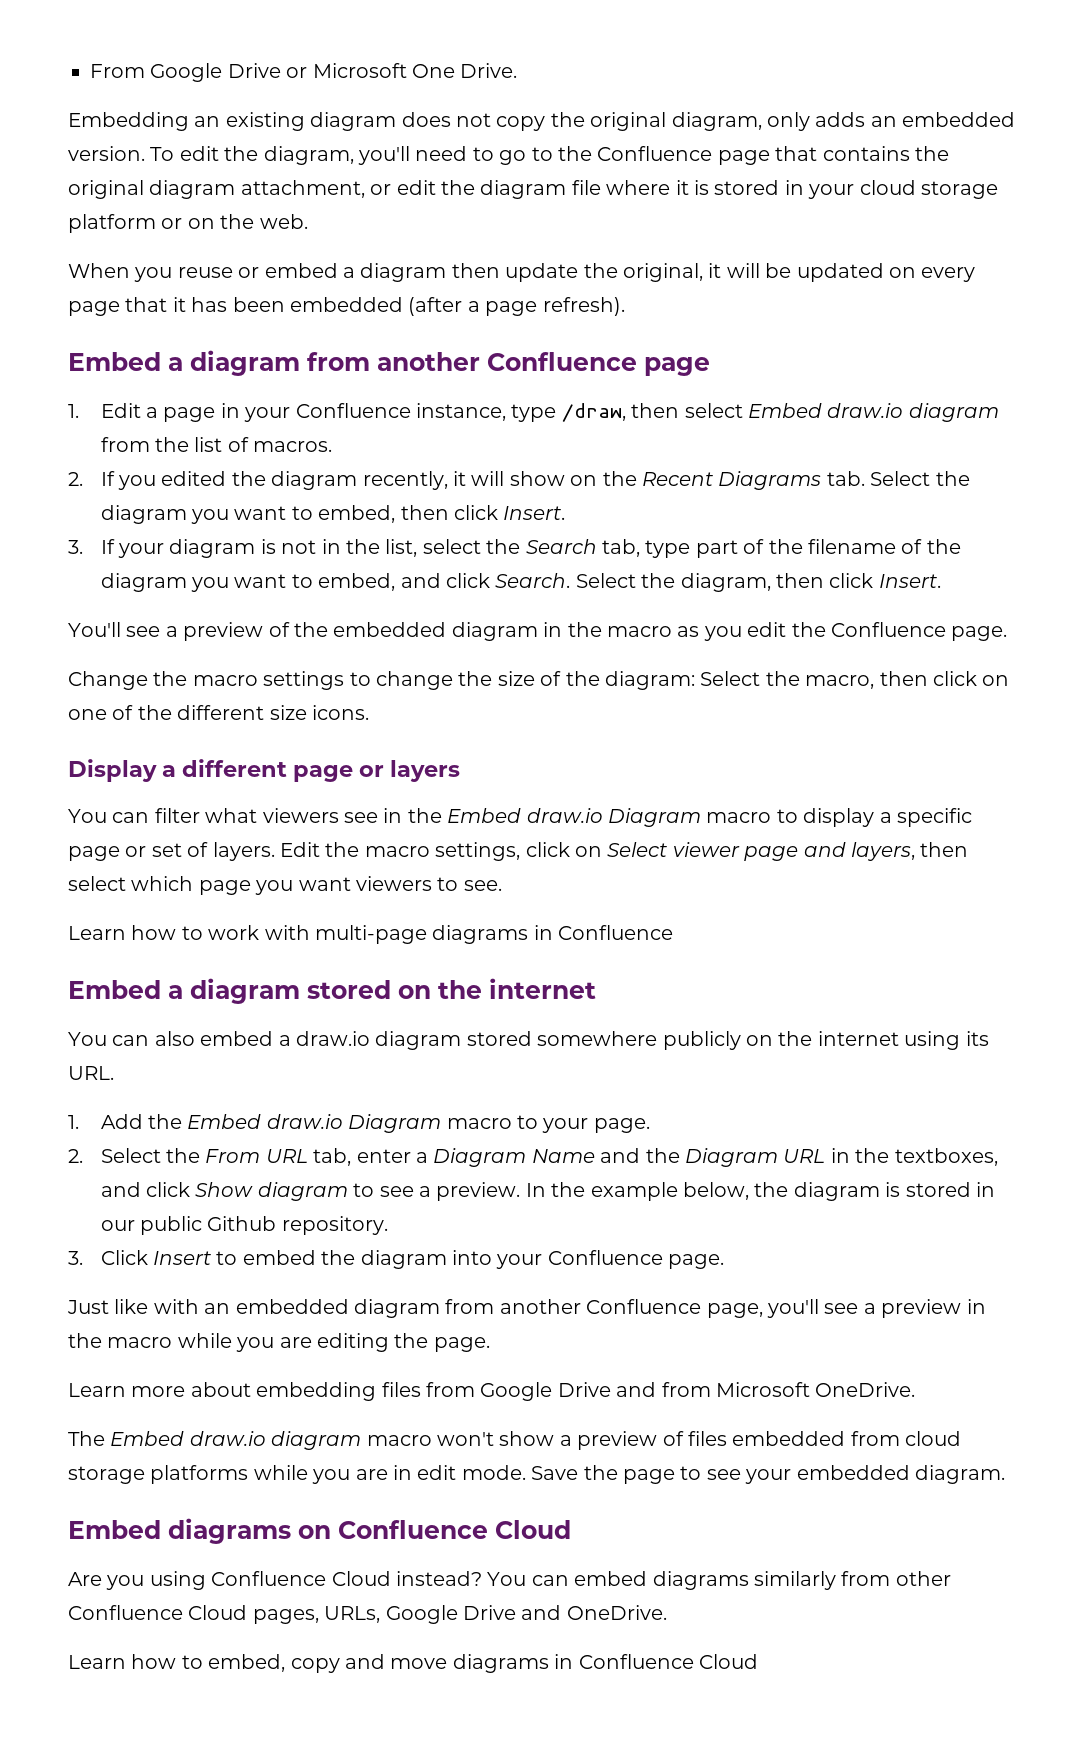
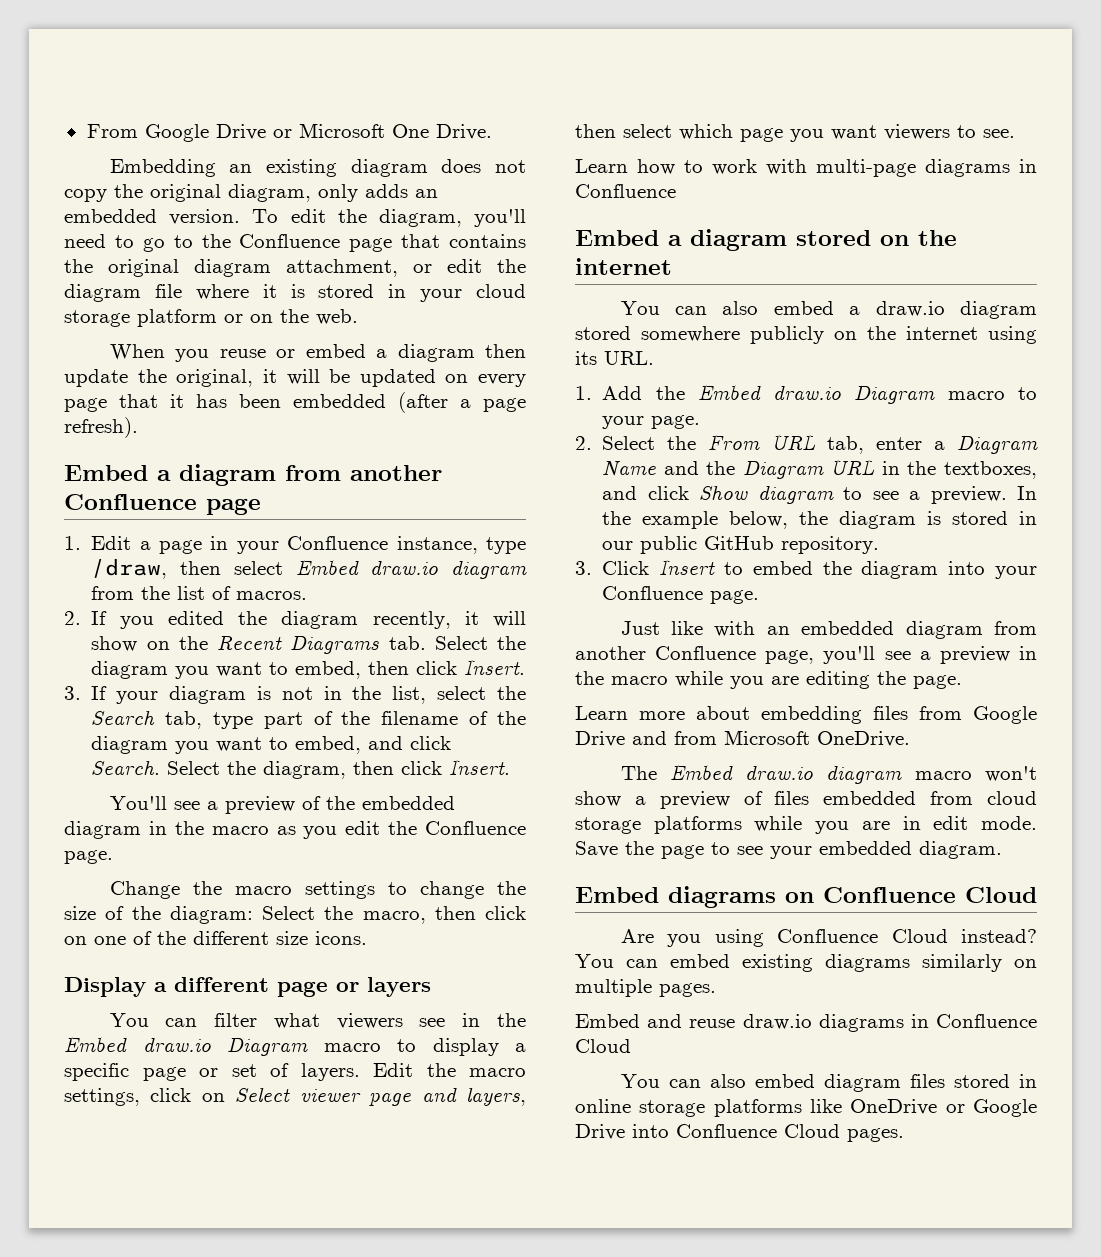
- In the example below, the diagram is stored in our public Github repository.
+ In the example below, the diagram is stored in our public GitHub repository.
- You can embed diagrams similarly from other Confluence Cloud pages, URLs, Google Drive and OneDrive.
- Learn how to embed, copy and move diagrams in Confluence Cloud
+ You can embed existing diagrams similarly on multiple pages.
+ Embed and reuse draw.io diagrams in Confluence Cloud
+ You can also embed diagram files stored in online storage platforms like OneDrive or Google Drive into Confluence Cloud pages.

